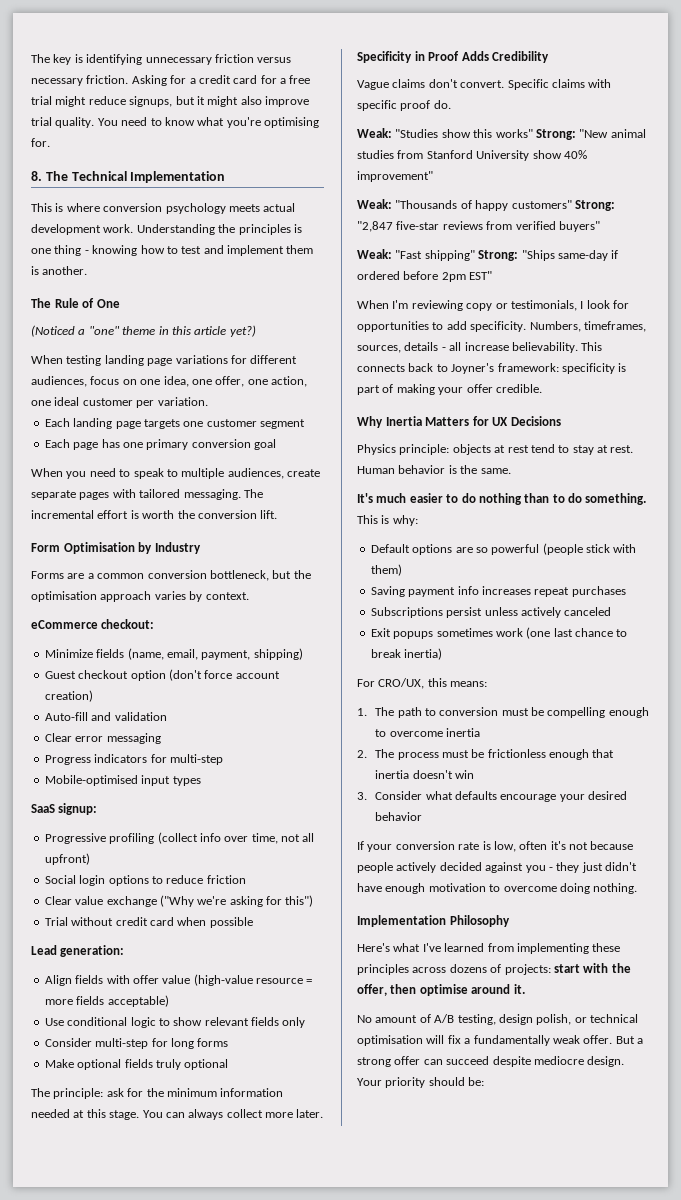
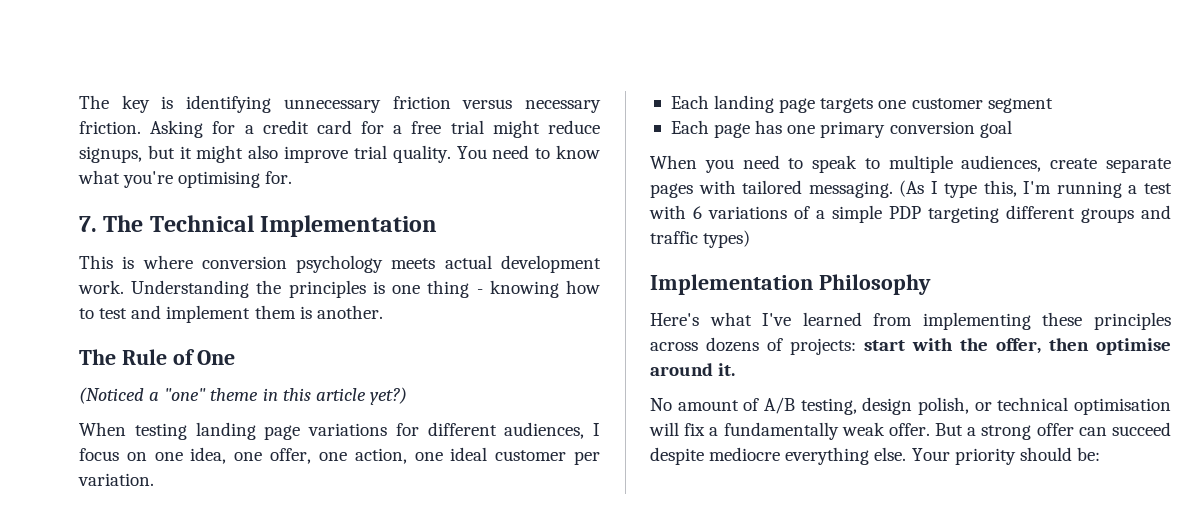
- 8. The Technical Implementation
+ 7. The Technical Implementation
- When testing landing page variations for different audiences, focus on one idea, one offer, one action, one ideal customer per variation.
+ When testing landing page variations for different audiences, I focus on one idea, one offer, one action, one ideal customer per variation.
- The incremental effort is worth the conversion lift.
- Form Optimisation by Industry
- Forms are a common conversion bottleneck, but the optimisation approach varies by context.
- eCommerce checkout:
- Minimize fields (name, email, payment, shipping)
- Guest checkout option (don't force account creation)
- Auto-fill and validation
- Clear error messaging
- Progress indicators for multi-step
- Mobile-optimised input types
- SaaS signup:
- Progressive profiling (collect info over time, not all upfront)
- Social login options to reduce friction
- Clear value exchange ("Why we're asking for this")
- Trial without credit card when possible
- Lead generation:
- Align fields with offer value (high-value resource = more fields acceptable)
- Use conditional logic to show relevant fields only
- Consider multi-step for long forms
- Make optional fields truly optional
- The principle: ask for the minimum information needed at this stage. You can always collect more later.
- Specificity in Proof Adds Credibility
- Vague claims don't convert. Specific claims with specific proof do.
- Weak: "Studies show this works" Strong: "New animal studies from Stanford University show 40% improvement"
- Weak: "Thousands of happy customers" Strong: "2,847 five-star reviews from verified buyers"
- Weak: "Fast shipping" Strong: "Ships same-day if ordered before 2pm EST"
- When I'm reviewing copy or testimonials, I look for opportunities to add specificity. Numbers, timeframes, sources, details - all increase believability. This connects back to Joyner's framework: specificity is part of making your offer credible.
- Why Inertia Matters for UX Decisions
- Physics principle: objects at rest tend to stay at rest. Human behavior is the same.
- It's much easier to do nothing than to do something. This is why:
- Default options are so powerful (people stick with them)
- Saving payment info increases repeat purchases
- Subscriptions persist unless actively canceled
- Exit popups sometimes work (one last chance to break inertia)
- For CRO/UX, this means:
- 1. The path to conversion must be compelling enough to overcome inertia
- 2. The process must be frictionless enough that inertia doesn't win
- 3. Consider what defaults encourage your desired behavior
- If your conversion rate is low, often it's not because people actively decided against you - they just didn't have enough motivation to overcome doing nothing.
+ (As I type this, I'm running a test with 6 variations of a simple PDP targeting different groups and traffic types)
- But a strong offer can succeed despite mediocre design.
+ But a strong offer can succeed despite mediocre everything else.

